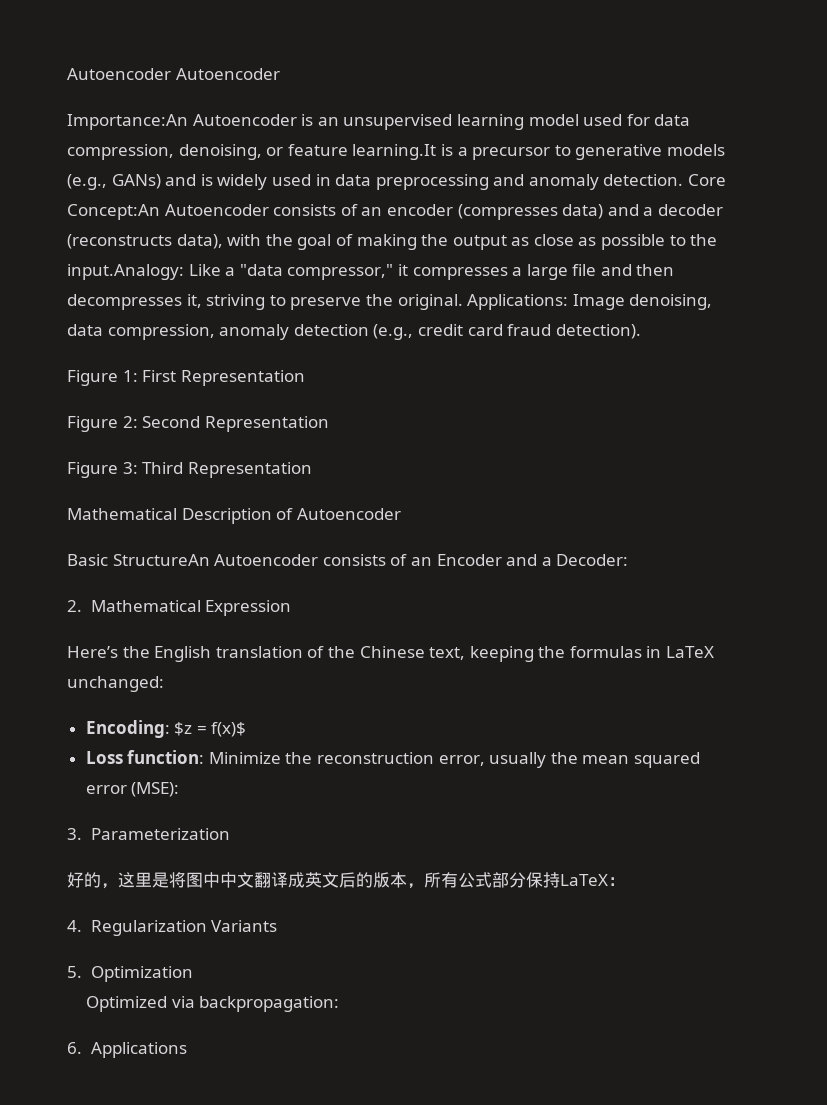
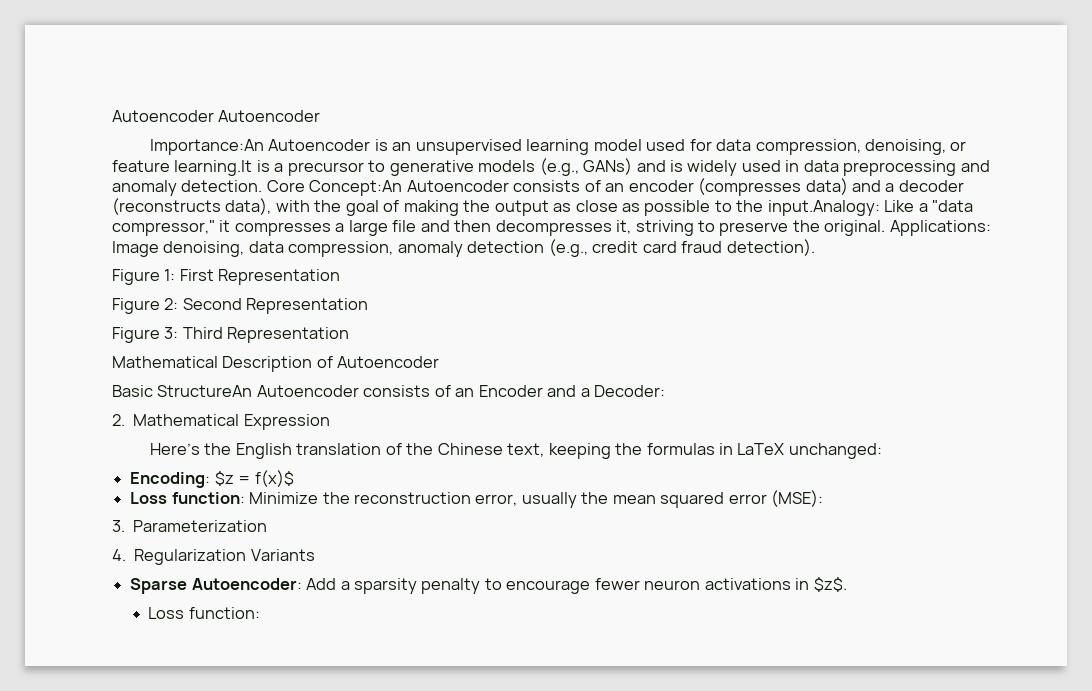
- 好的，这里是将图中中文翻译成英文后的版本，所有公式部分保持LaTeX：
  4. Regularization Variants
- 5. Optimization
- Optimized via backpropagation:
- 6. Applications
+ Sparse Autoencoder: Add a sparsity penalty to encourage fewer neuron activations in $z$.
+ Loss function:

